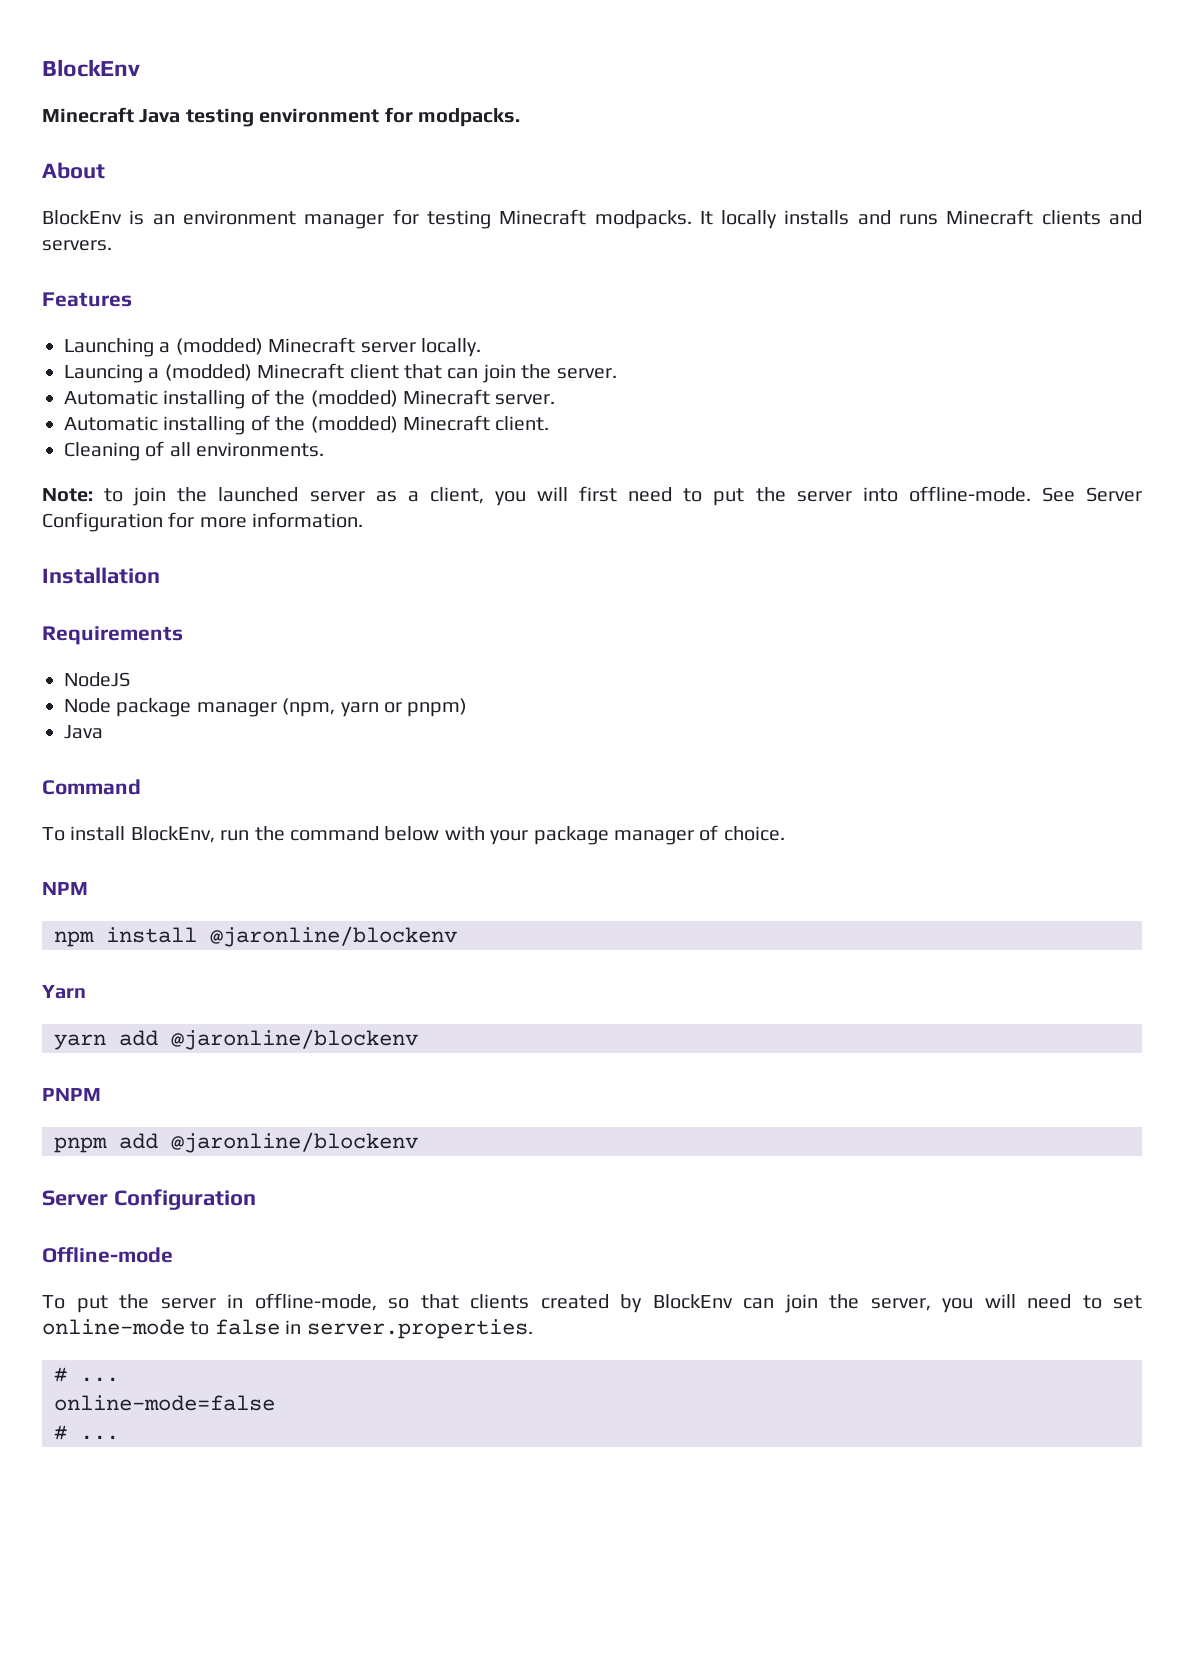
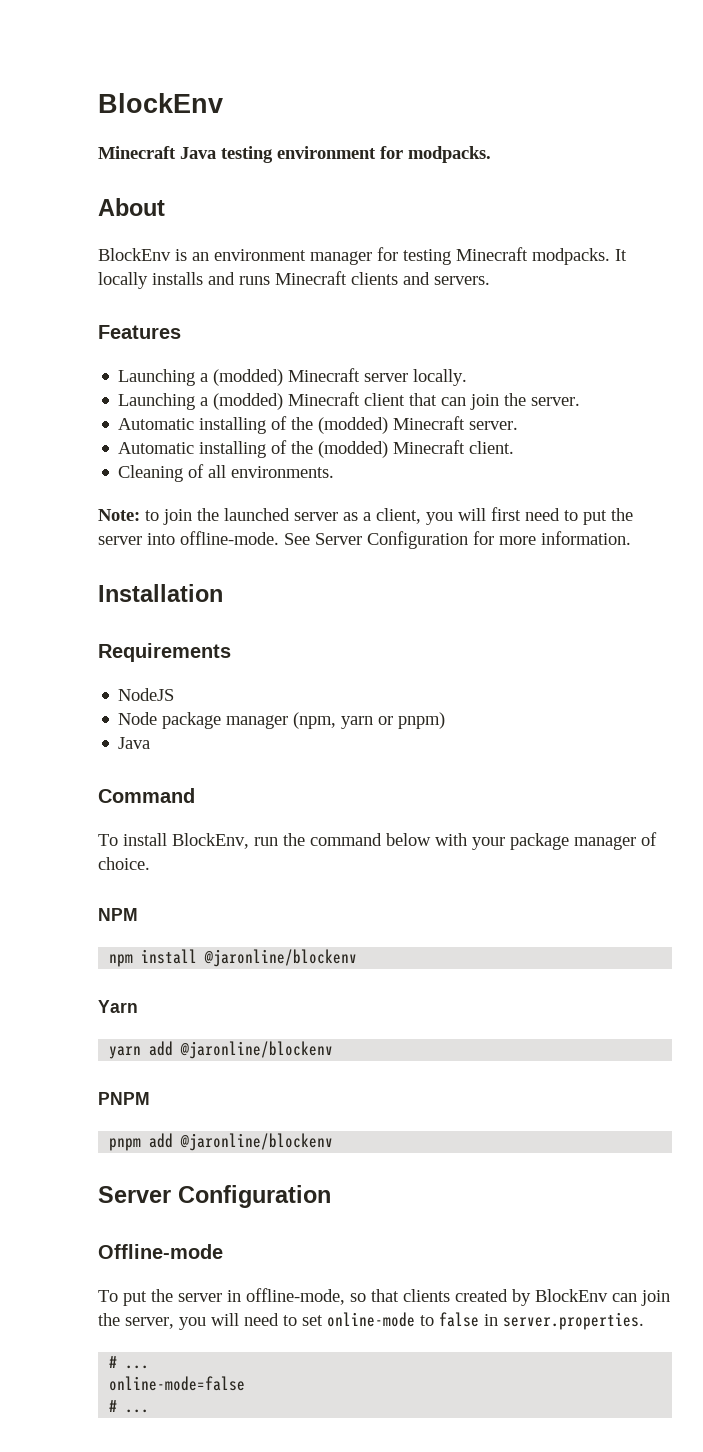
- Launcing a (modded) Minecraft client that can join the server.
+ Launching a (modded) Minecraft client that can join the server.

